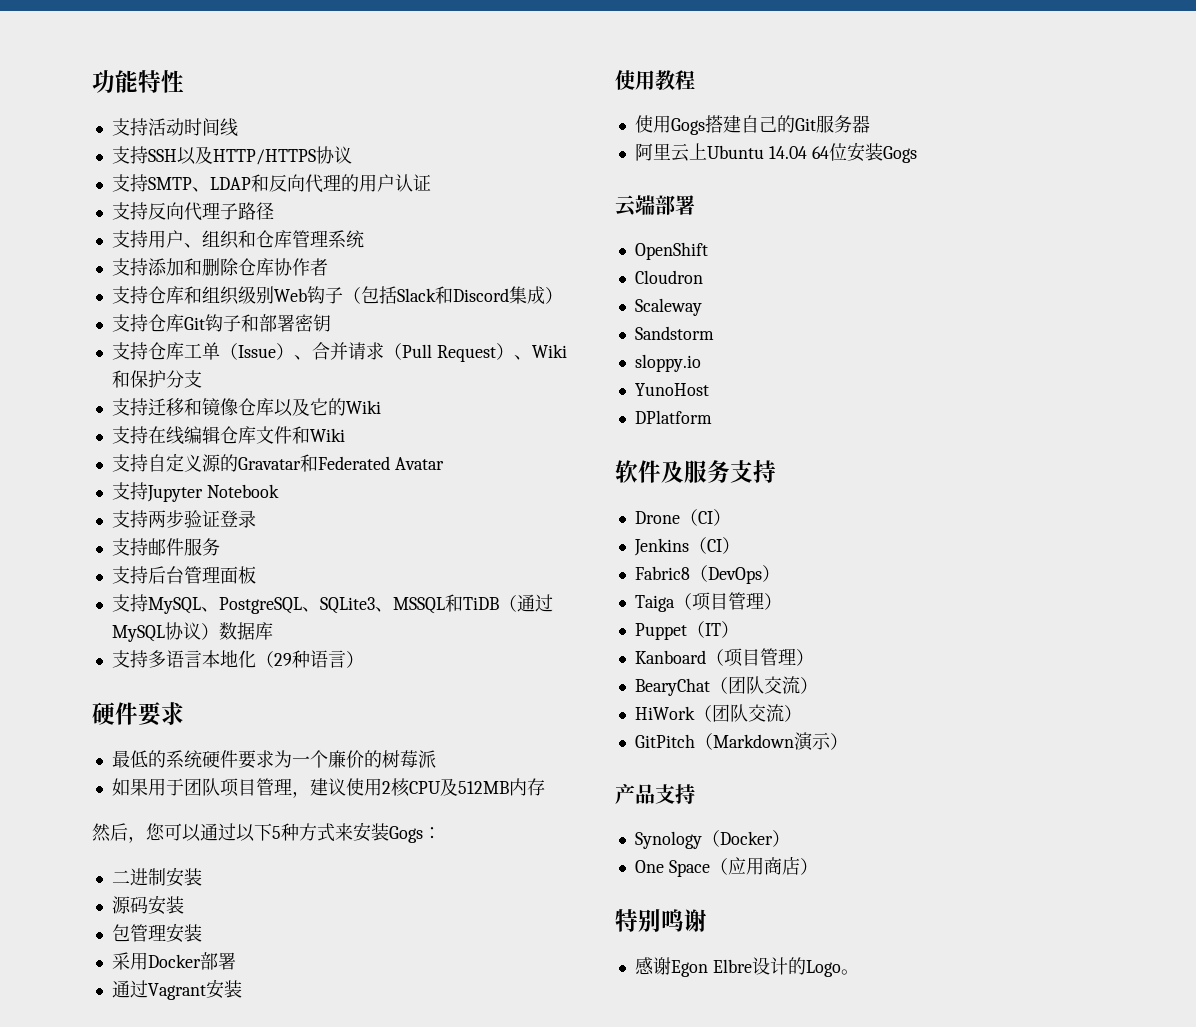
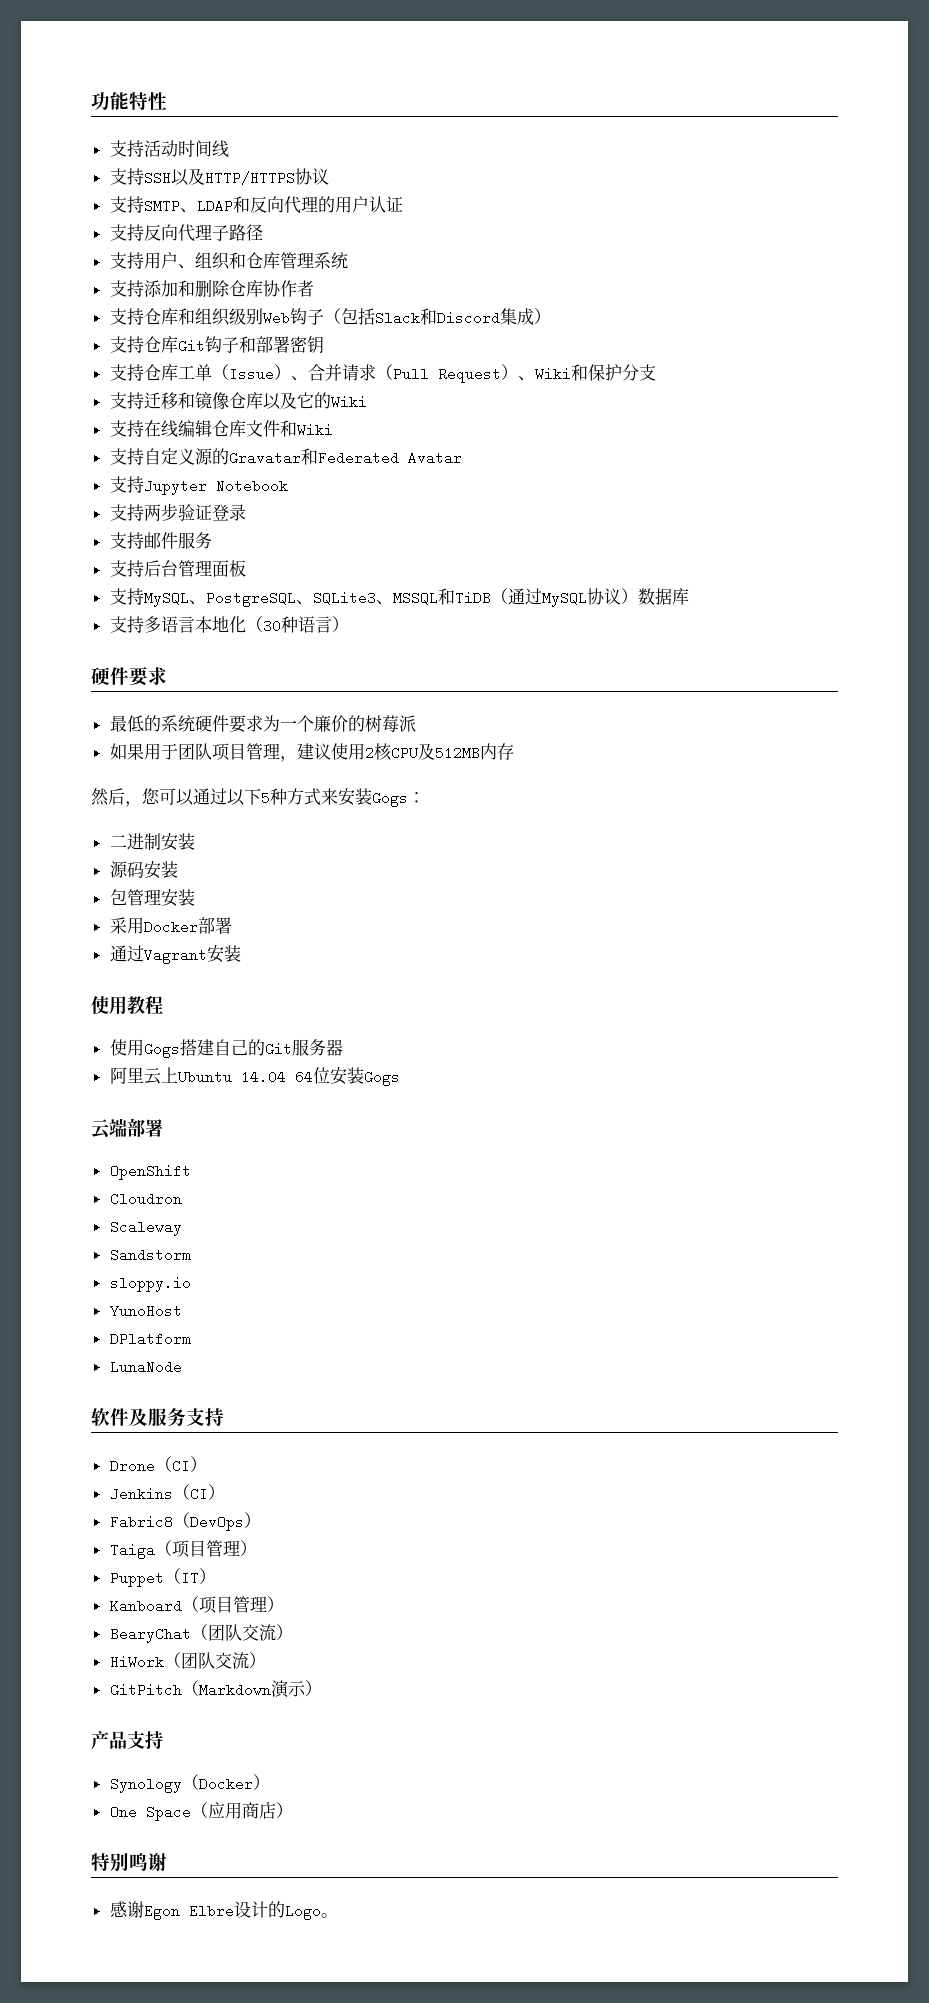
- 支持多语言本地化（29种语言）
+ 支持多语言本地化（30种语言）
+ LunaNode

